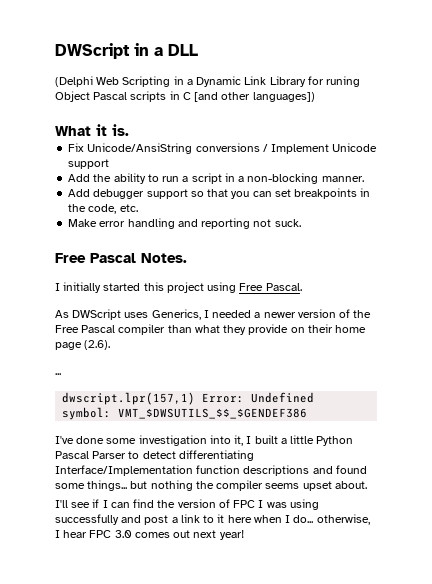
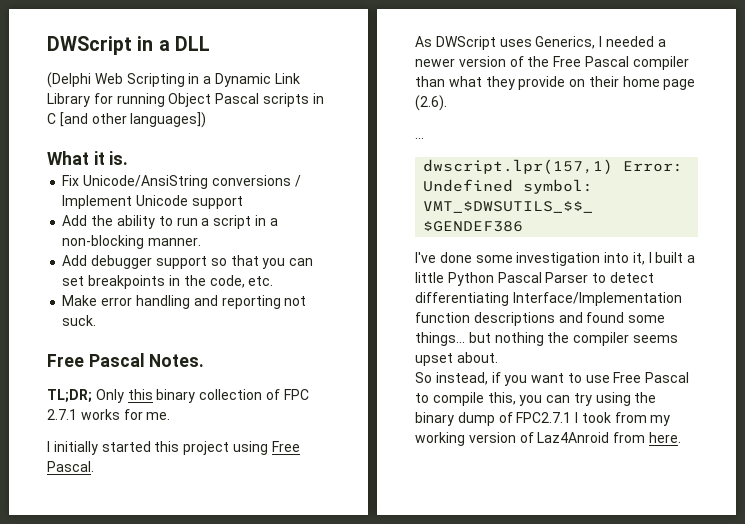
- (Delphi Web Scripting in a Dynamic Link Library for runing Object Pascal scripts in C [and other languages])
+ (Delphi Web Scripting in a Dynamic Link Library for running Object Pascal scripts in C [and other languages])
+ TL;DR; Only this binary collection of FPC 2.7.1 works for me.
- I'll see if I can find the version of FPC I was using successfully and post a link to it here when I do... otherwise, I hear FPC 3.0 comes out next year!
+ So instead, if you want to use Free Pascal to compile this, you can try using the binary dump of FPC2.7.1 I took from my working version of Laz4Anroid from here.

